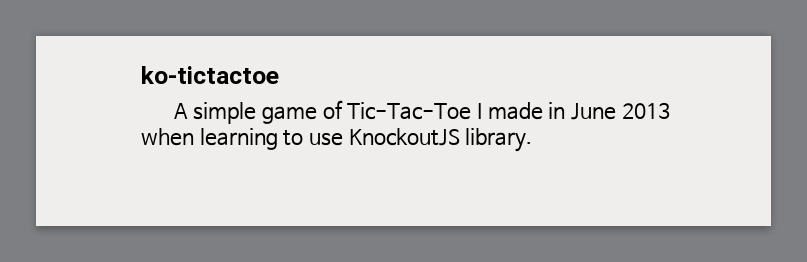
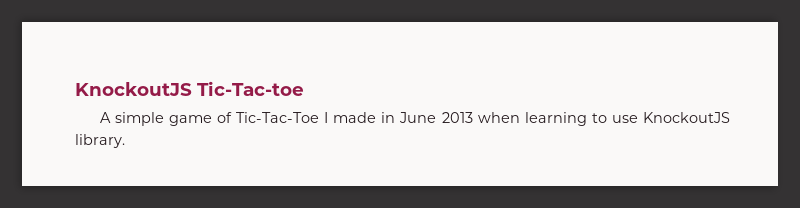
- ko-tictactoe
+ KnockoutJS Tic-Tac-toe

